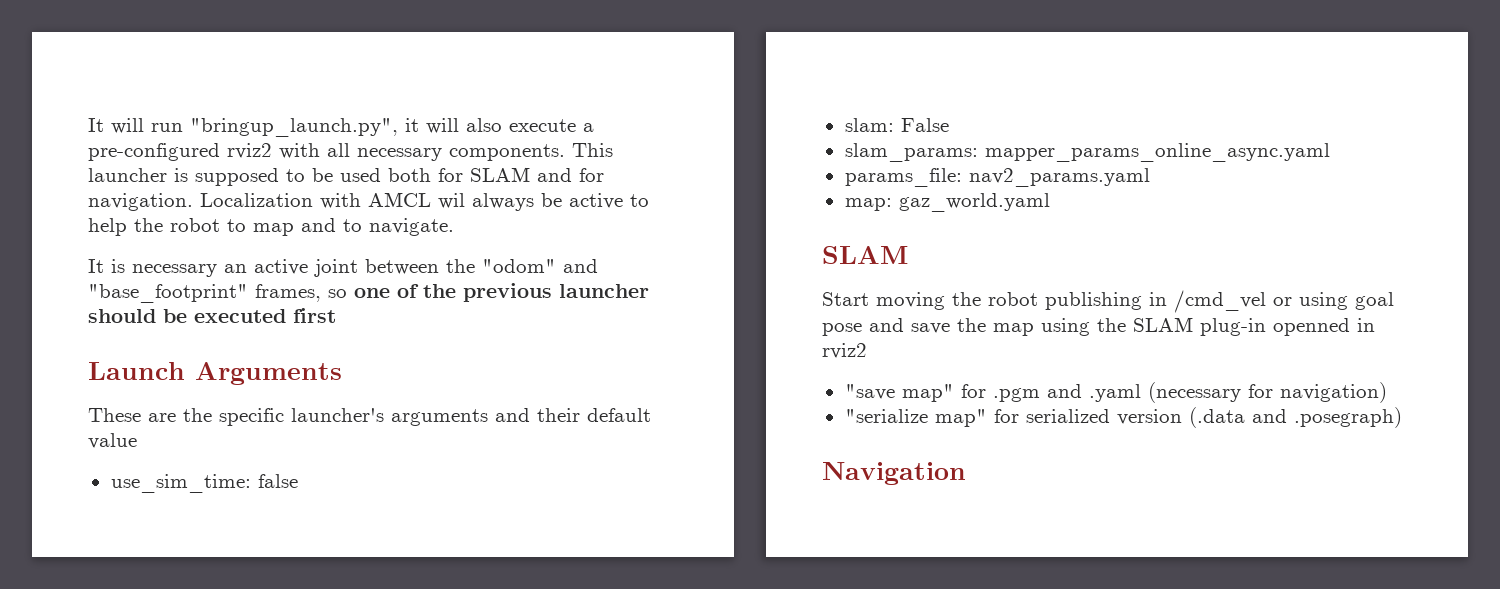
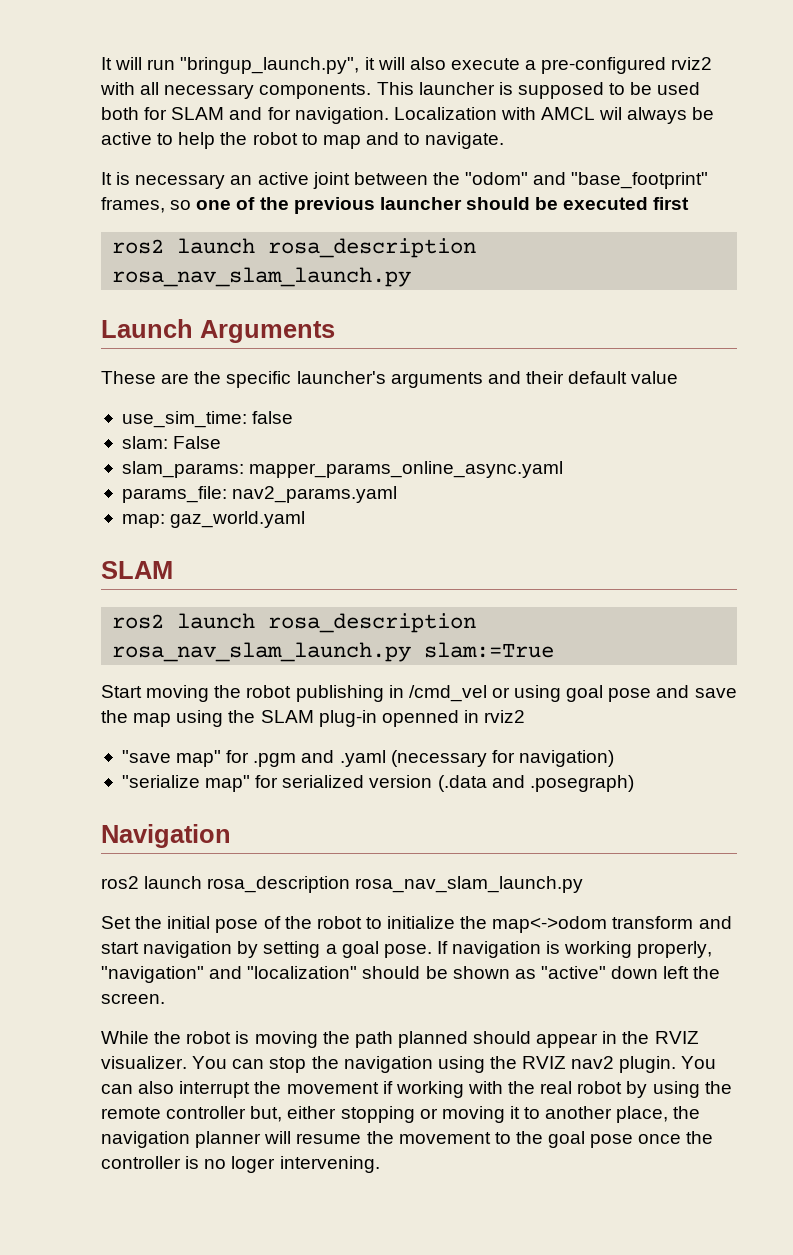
  It is necessary an active joint between the "odom" and "base_footprint" frames, so one of the previous launcher should be executed first
+ ros2 launch rosa_description rosa_nav_slam_launch.py
+ ros2 launch rosa_description rosa_nav_slam_launch.py slam:=True
  Navigation
+ ros2 launch rosa_description rosa_nav_slam_launch.py
+ Set the initial pose of the robot to initialize the map<->odom transform and start navigation by setting a goal pose. If navigation is working properly, "navigation" and "localization" should be shown as "active" down left the screen.
+ While the robot is moving the path planned should appear in the RVIZ visualizer. You can stop the navigation using the RVIZ nav2 plugin. You can also interrupt the movement if working with the real robot by using the remote controller but, either stopping or moving it to another place, the navigation planner will resume the movement to the goal pose once the controller is no loger intervening.

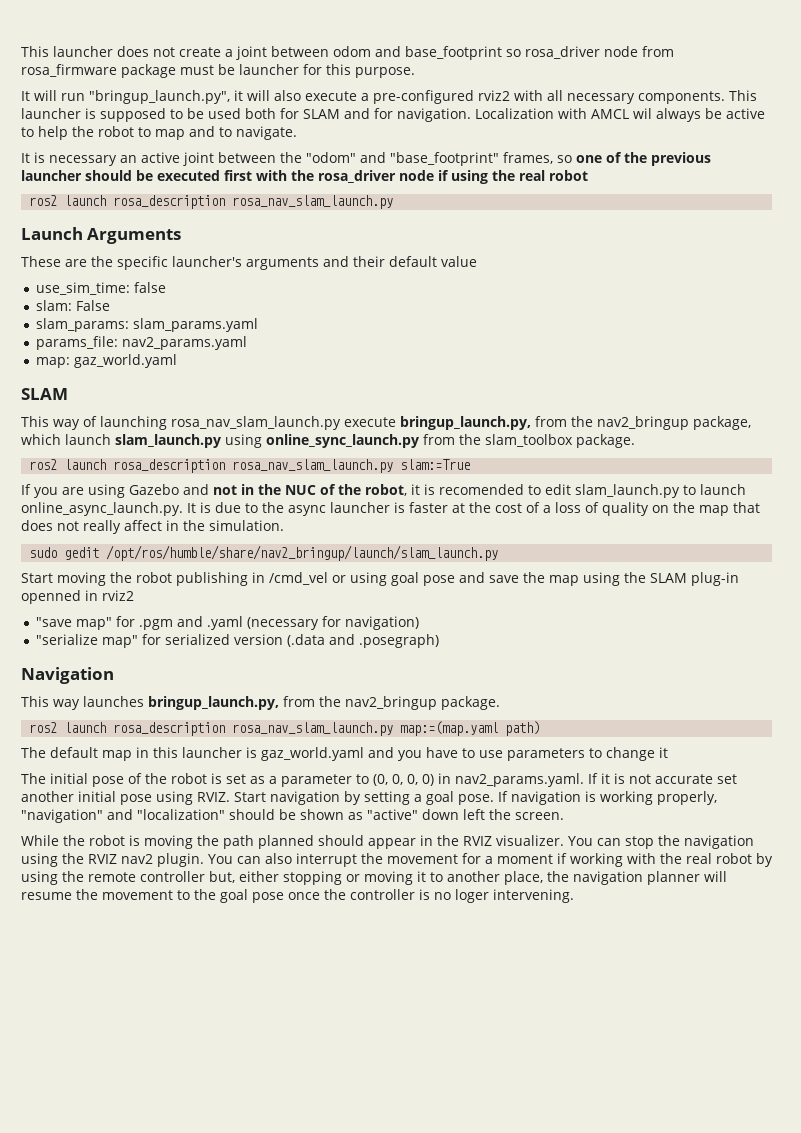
+ This launcher does not create a joint between odom and base_footprint so rosa_driver node from rosa_firmware package must be launcher for this purpose.
- It is necessary an active joint between the "odom" and "base_footprint" frames, so one of the previous launcher should be executed first
+ It is necessary an active joint between the "odom" and "base_footprint" frames, so one of the previous launcher should be executed first with the rosa_driver node if using the real robot
- slam_params: mapper_params_online_async.yaml
+ slam_params: slam_params.yaml
+ This way of launching rosa_nav_slam_launch.py execute bringup_launch.py, from the nav2_bringup package, which launch slam_launch.py using online_sync_launch.py from the slam_toolbox package.
+ If you are using Gazebo and not in the NUC of the robot, it is recomended to edit slam_launch.py to launch online_async_launch.py. It is due to the async launcher is faster at the cost of a loss of quality on the map that does not really affect in the simulation.
+ sudo gedit /opt/ros/humble/share/nav2_bringup/launch/slam_launch.py
  Navigation
- ros2 launch rosa_description rosa_nav_slam_launch.py
- Set the initial pose of the robot to initialize the map<->odom transform and start navigation by setting a goal pose.
+ This way launches bringup_launch.py, from the nav2_bringup package.
+ ros2 launch rosa_description rosa_nav_slam_launch.py map:=(map.yaml path)
+ The default map in this launcher is gaz_world.yaml and you have to use parameters to change it
+ The initial pose of the robot is set as a parameter to (0, 0, 0, 0) in nav2_params.yaml. If it is not accurate set another initial pose using RVIZ. Start navigation by setting a goal pose.
- You can also interrupt the movement if working with the real robot by using the remote controller but, either stopping or moving it to another place, the navigation planner will resume the movement to the goal pose once the controller is no loger intervening.
+ You can also interrupt the movement for a moment if working with the real robot by using the remote controller but, either stopping or moving it to another place, the navigation planner will resume the movement to the goal pose once the controller is no loger intervening.

